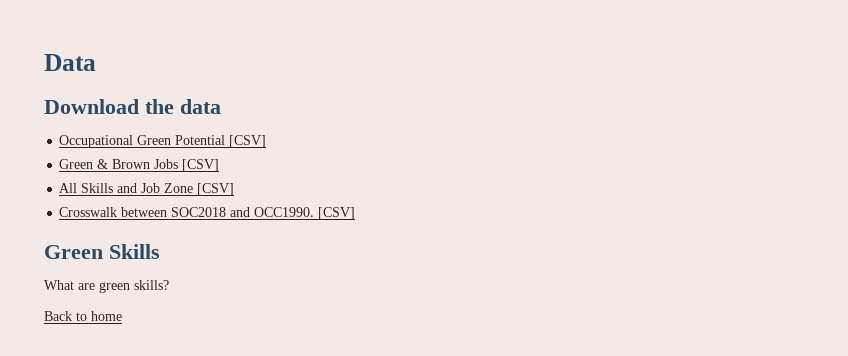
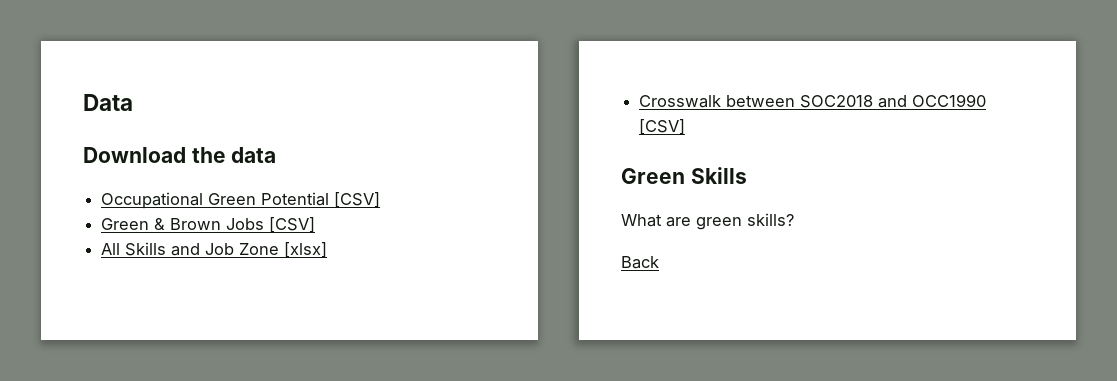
- All Skills and Job Zone [CSV]
+ All Skills and Job Zone [xlsx]
- Crosswalk between SOC2018 and OCC1990. [CSV]
+ Crosswalk between SOC2018 and OCC1990 [CSV]
- Back to home
+ Back

